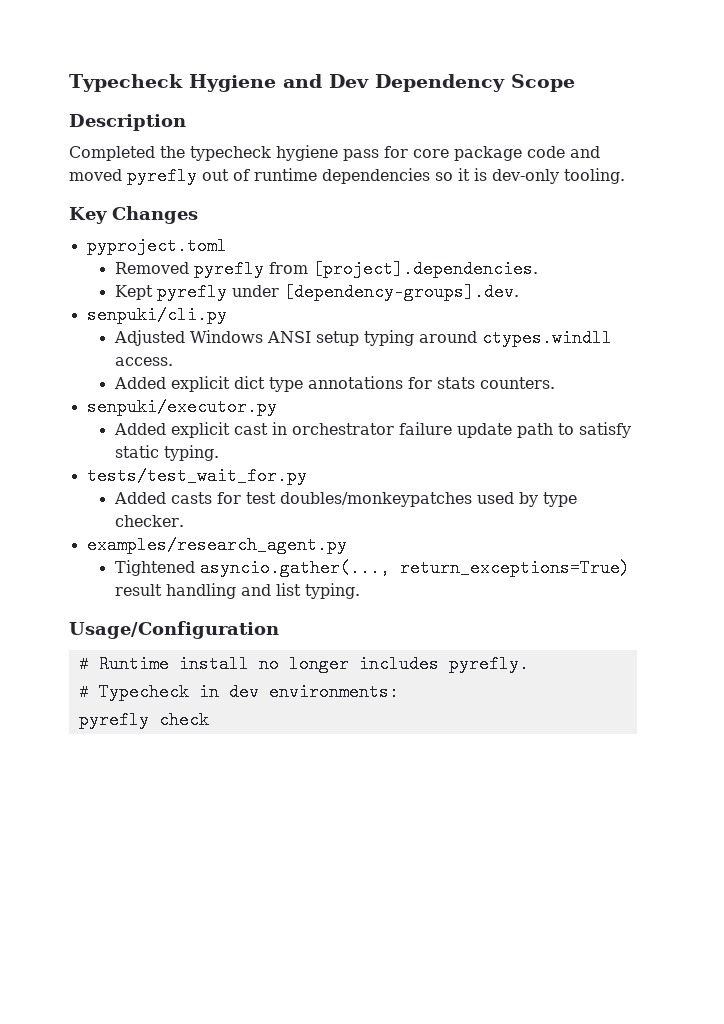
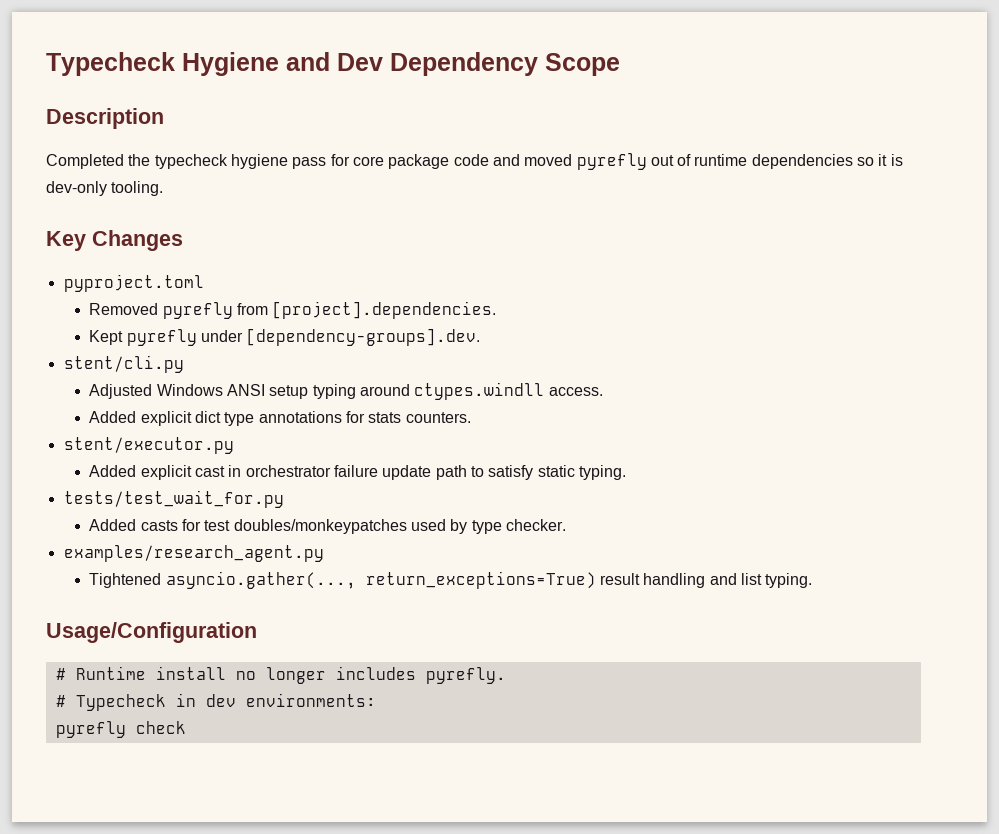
- senpuki/cli.py
+ stent/cli.py
- senpuki/executor.py
+ stent/executor.py

